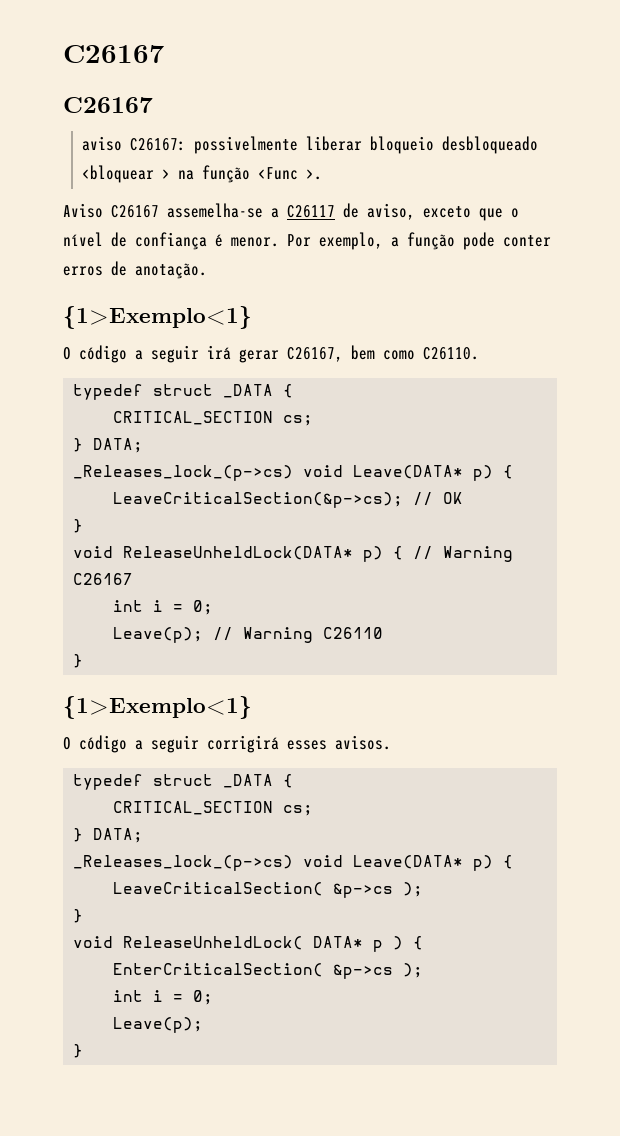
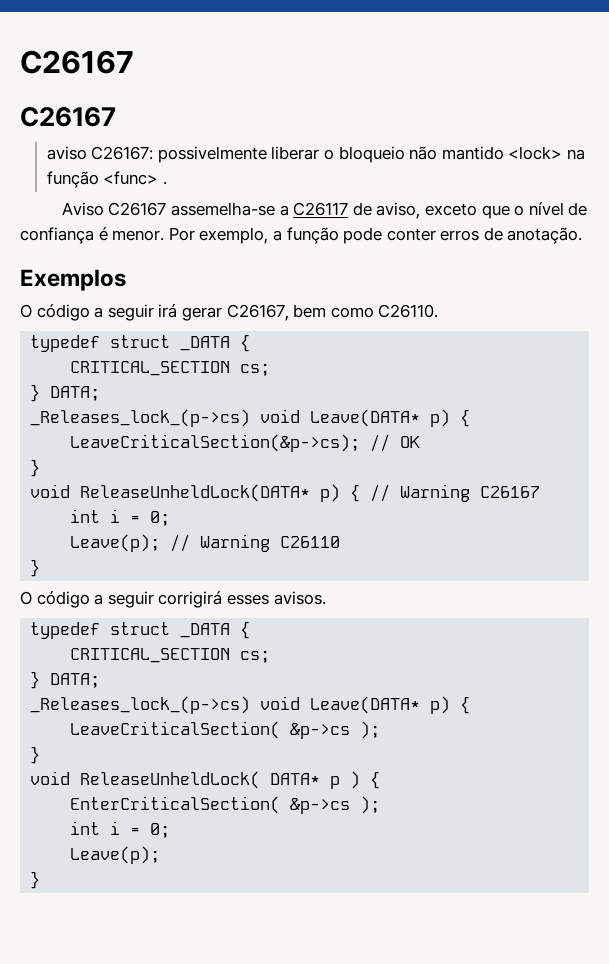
- aviso C26167: possivelmente liberar bloqueio desbloqueado <bloquear > na função <Func >.
+ aviso C26167: possivelmente liberar o bloqueio não mantido <lock> na função <func> .
  Por exemplo, a função pode conter erros de anotação.
- {1>Exemplo<1}
+ Exemplos
  Leave(p); // Warning C26110
  }
- {1>Exemplo<1}

